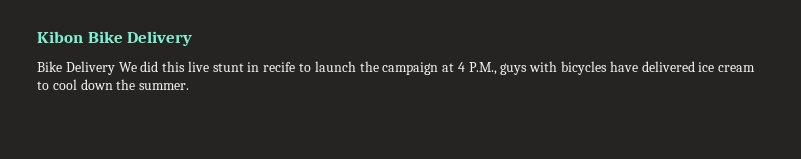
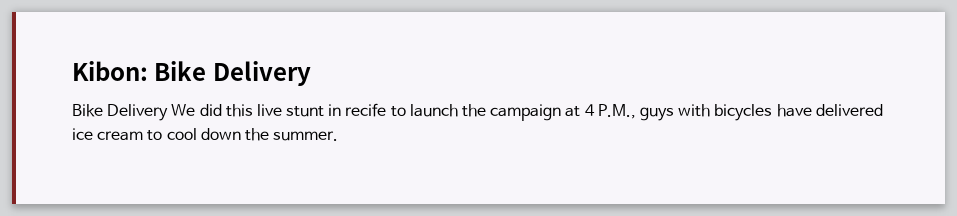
- Kibon Bike Delivery
+ Kibon: Bike Delivery

